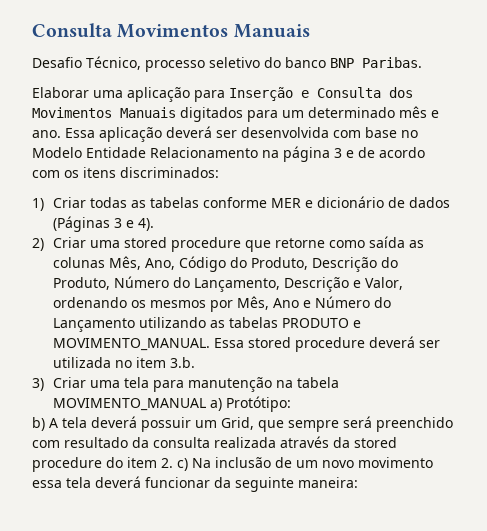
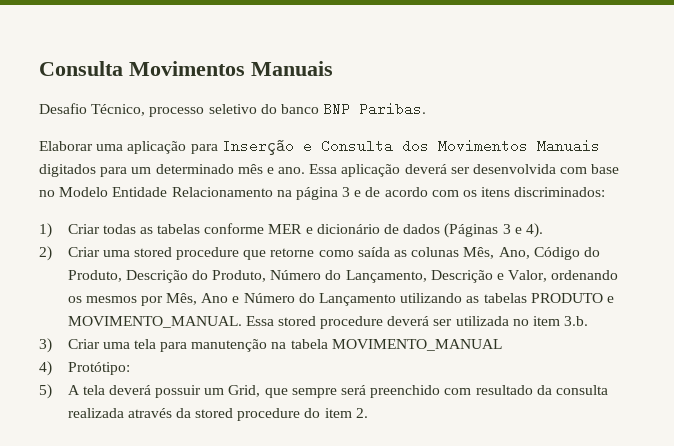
- 3) Criar uma tela para manutenção na tabela MOVIMENTO_MANUAL a) Protótipo:
+ 3) Criar uma tela para manutenção na tabela MOVIMENTO_MANUAL
+ 4) Protótipo:
- b) A tela deverá possuir um Grid, que sempre será preenchido com resultado da consulta realizada através da stored procedure do item 2. c) Na inclusão de um novo movimento essa tela deverá funcionar da seguinte maneira:
+ 5) A tela deverá possuir um Grid, que sempre será preenchido com resultado da consulta realizada através da stored procedure do item 2.

